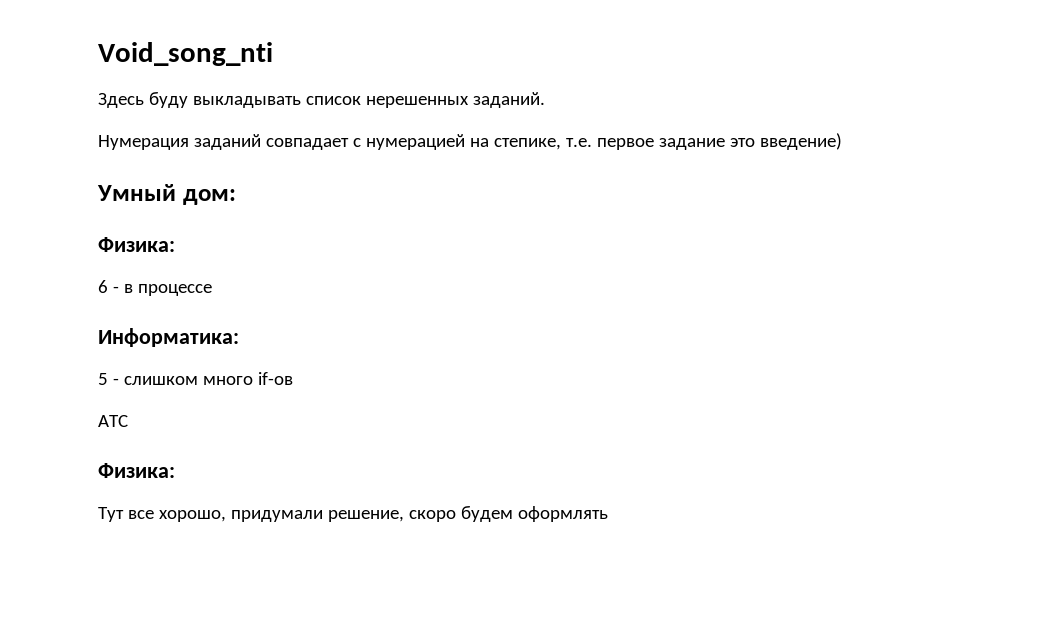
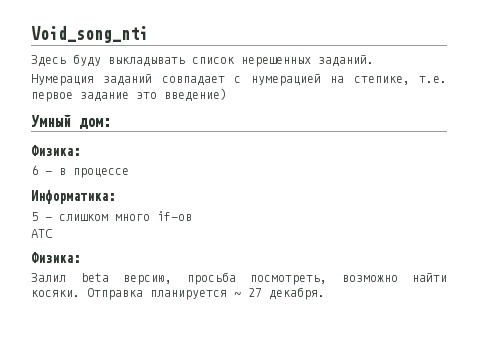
- Тут все хорошо, придумали решение, скоро будем оформлять
+ Залил beta версию, просьба посмотреть, возможно найти косяки. Отправка планируется ~ 27 декабря.

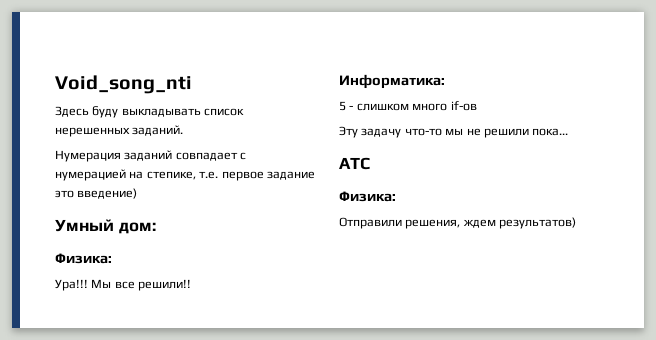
- 6 - в процессе
+ Ура!!! Мы все решили!!
+ Эту задачу что-то мы не решили пока...
  АТС
  Физика:
- Залил beta версию, просьба посмотреть, возможно найти косяки. Отправка планируется ~ 27 декабря.
+ Отправили решения, ждем результатов)

